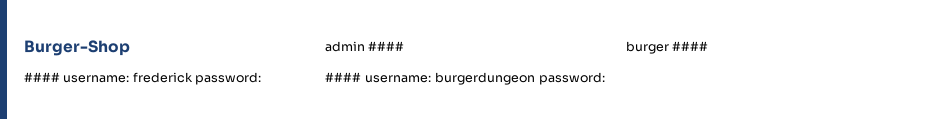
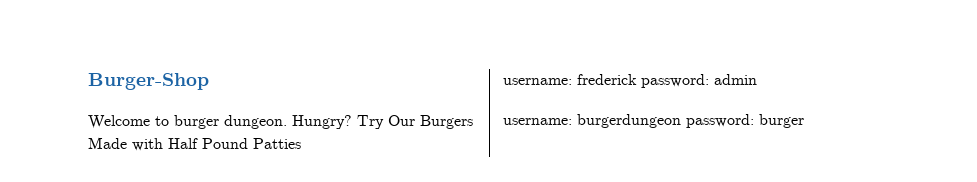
- #### username: frederick password: admin ####
- #### username: burgerdungeon password: burger ####
+ Welcome to burger dungeon. Hungry? Try Our Burgers Made with Half Pound Patties
+ username: frederick password: admin
+ username: burgerdungeon password: burger

